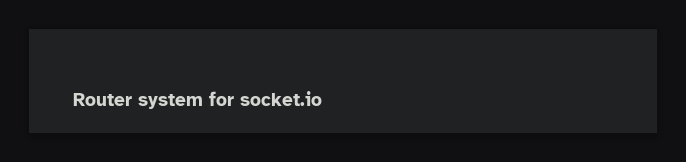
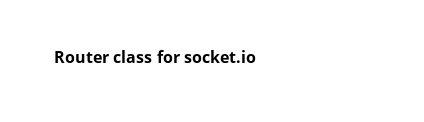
- Router system for socket.io
+ Router class for socket.io

